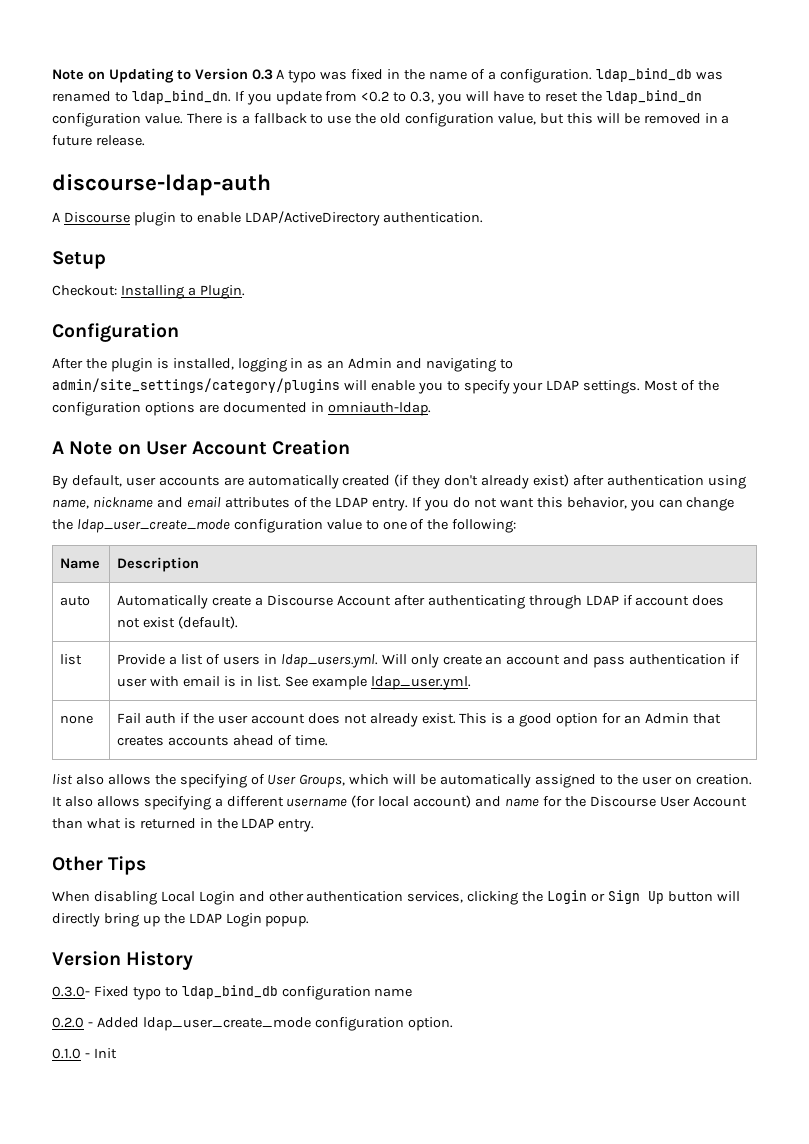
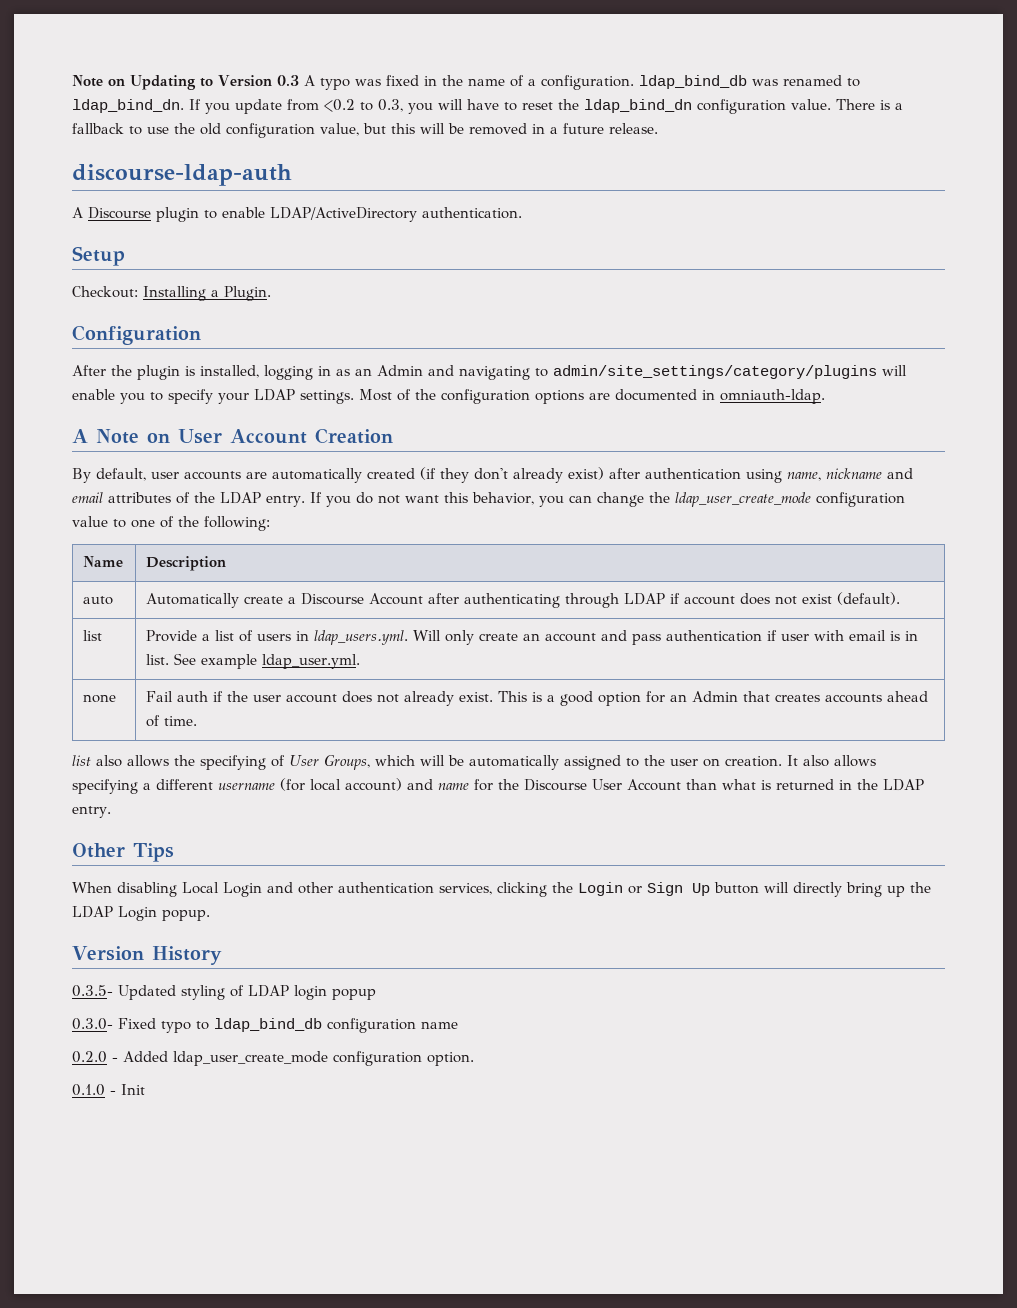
+ 0.3.5- Updated styling of LDAP login popup

